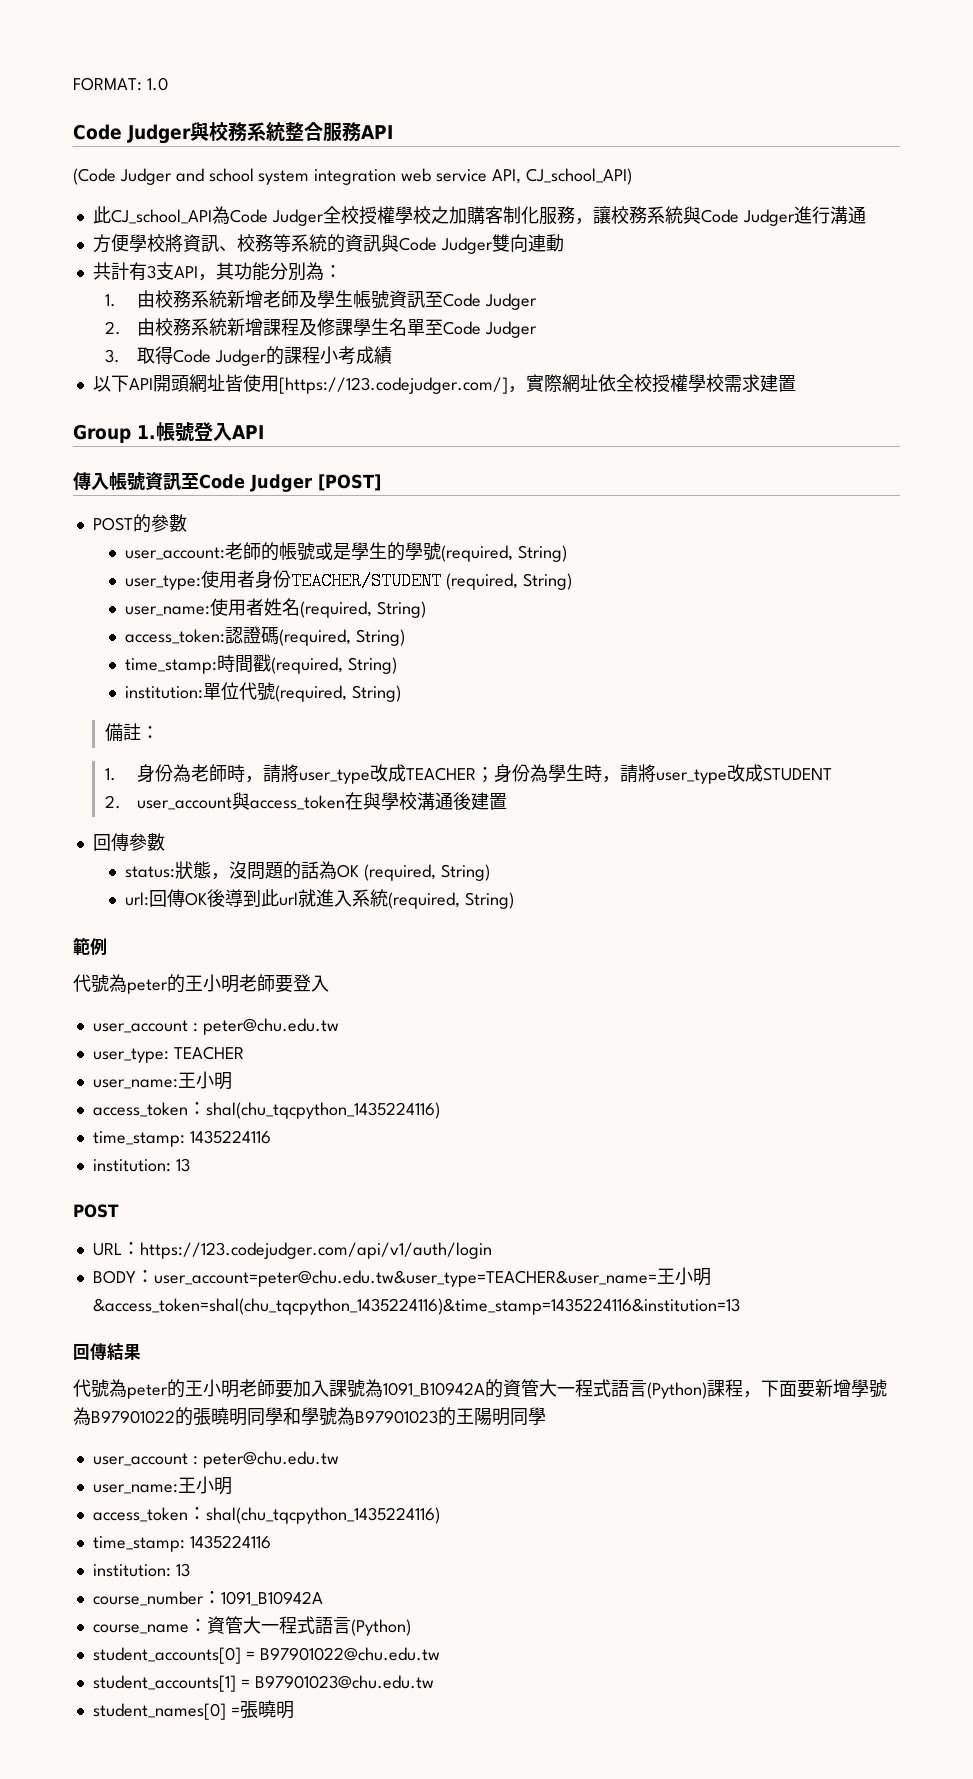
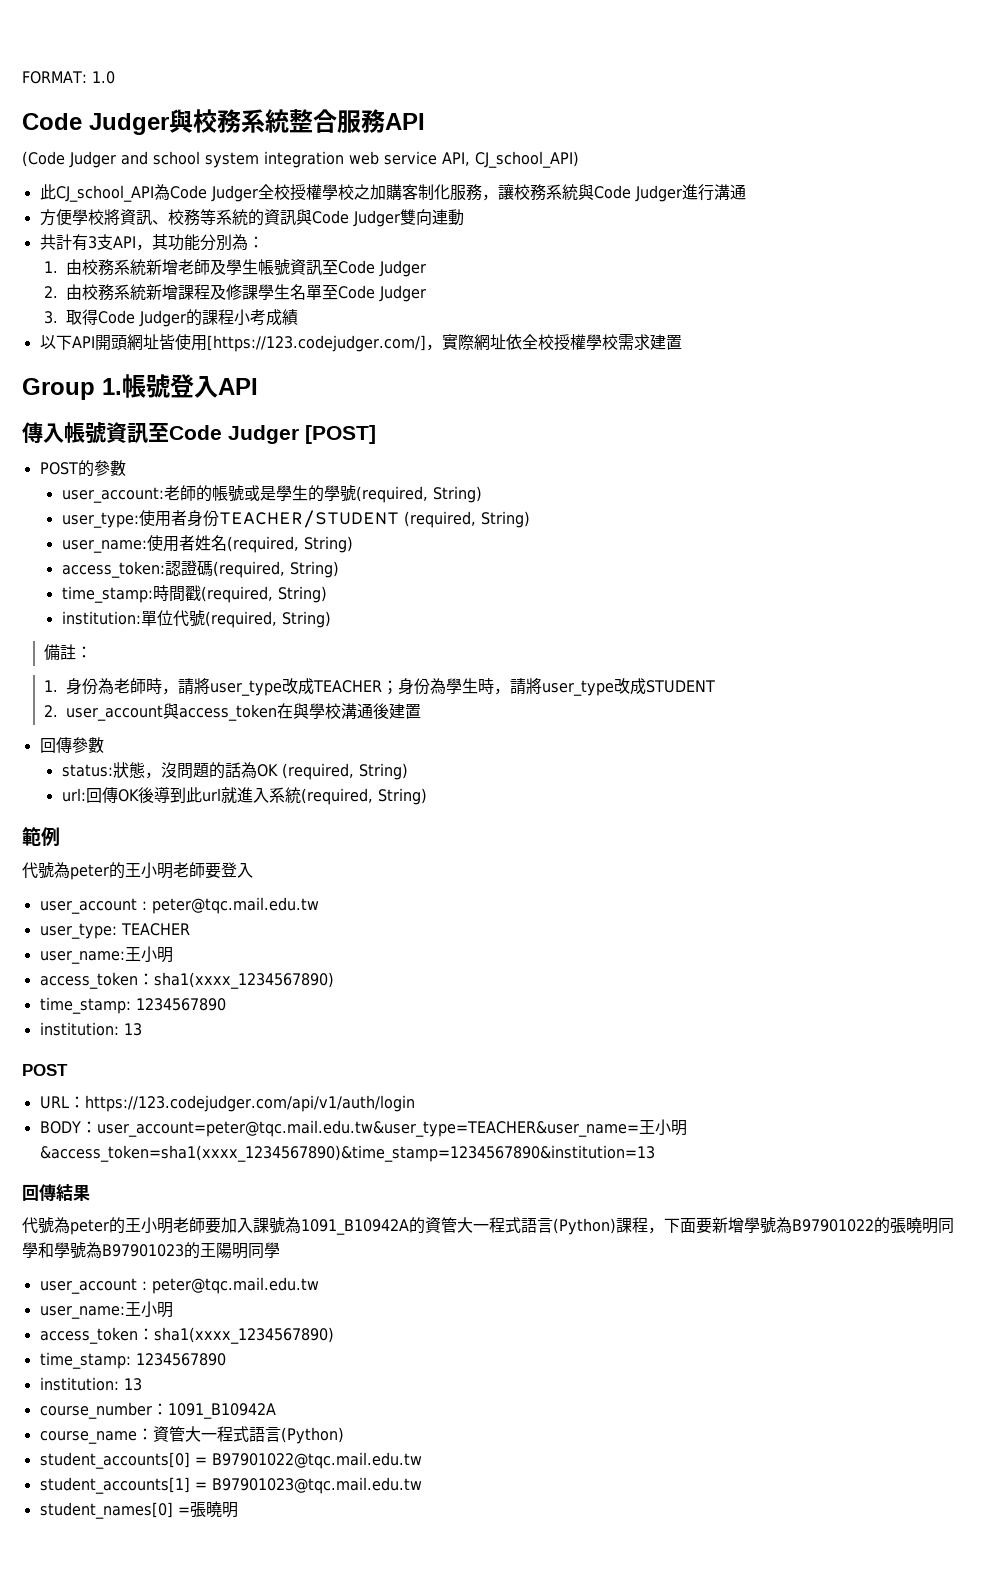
  代號為peter的王小明老師要登入
- user_account : peter@chu.edu.tw
+ user_account : peter@tqc.mail.edu.tw
  user_type: TEACHER
  user_name:王小明
- access_token：shal(chu_tqcpython_1435224116)
- time_stamp: 1435224116
+ access_token：sha1(xxxx_1234567890)
+ time_stamp: 1234567890
- BODY：user_account=peter@chu.edu.tw&user_type=TEACHER&user_name=王小明&access_token=shal(chu_tqcpython_1435224116)&time_stamp=1435224116&institution=13
+ BODY：user_account=peter@tqc.mail.edu.tw&user_type=TEACHER&user_name=王小明&access_token=sha1(xxxx_1234567890)&time_stamp=1234567890&institution=13
  代號為peter的王小明老師要加入課號為1091_B10942A的資管大一程式語言(Python)課程，下面要新增學號為B97901022的張曉明同學和學號為B97901023的王陽明同學
- user_account : peter@chu.edu.tw
+ user_account : peter@tqc.mail.edu.tw
  user_name:王小明
- access_token：shal(chu_tqcpython_1435224116)
- time_stamp: 1435224116
+ access_token：sha1(xxxx_1234567890)
+ time_stamp: 1234567890
- student_accounts[0] = B97901022@chu.edu.tw
+ student_accounts[0] = B97901022@tqc.mail.edu.tw
- student_accounts[1] = B97901023@chu.edu.tw
+ student_accounts[1] = B97901023@tqc.mail.edu.tw

